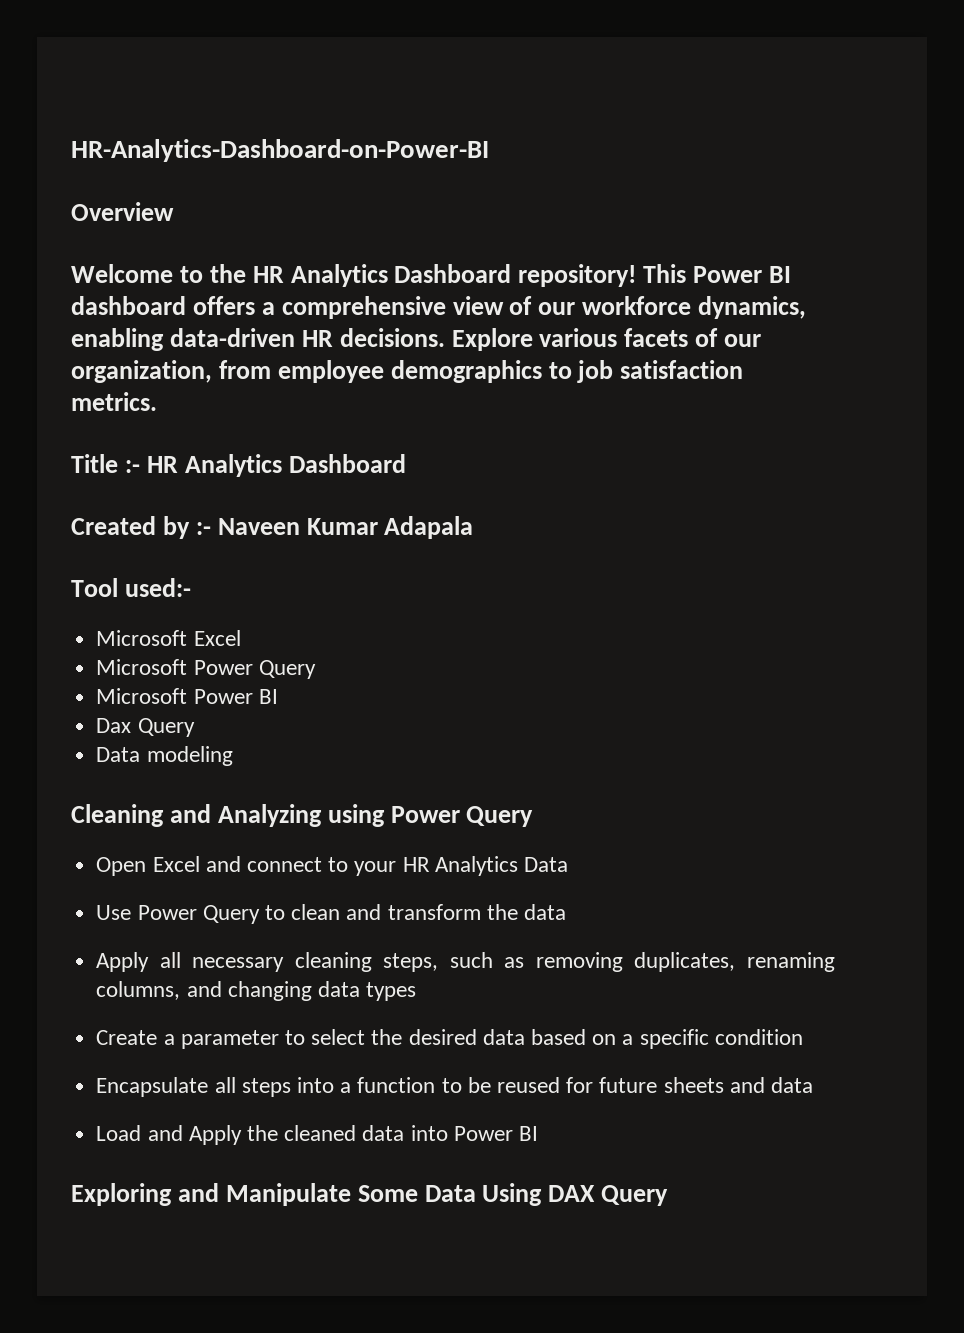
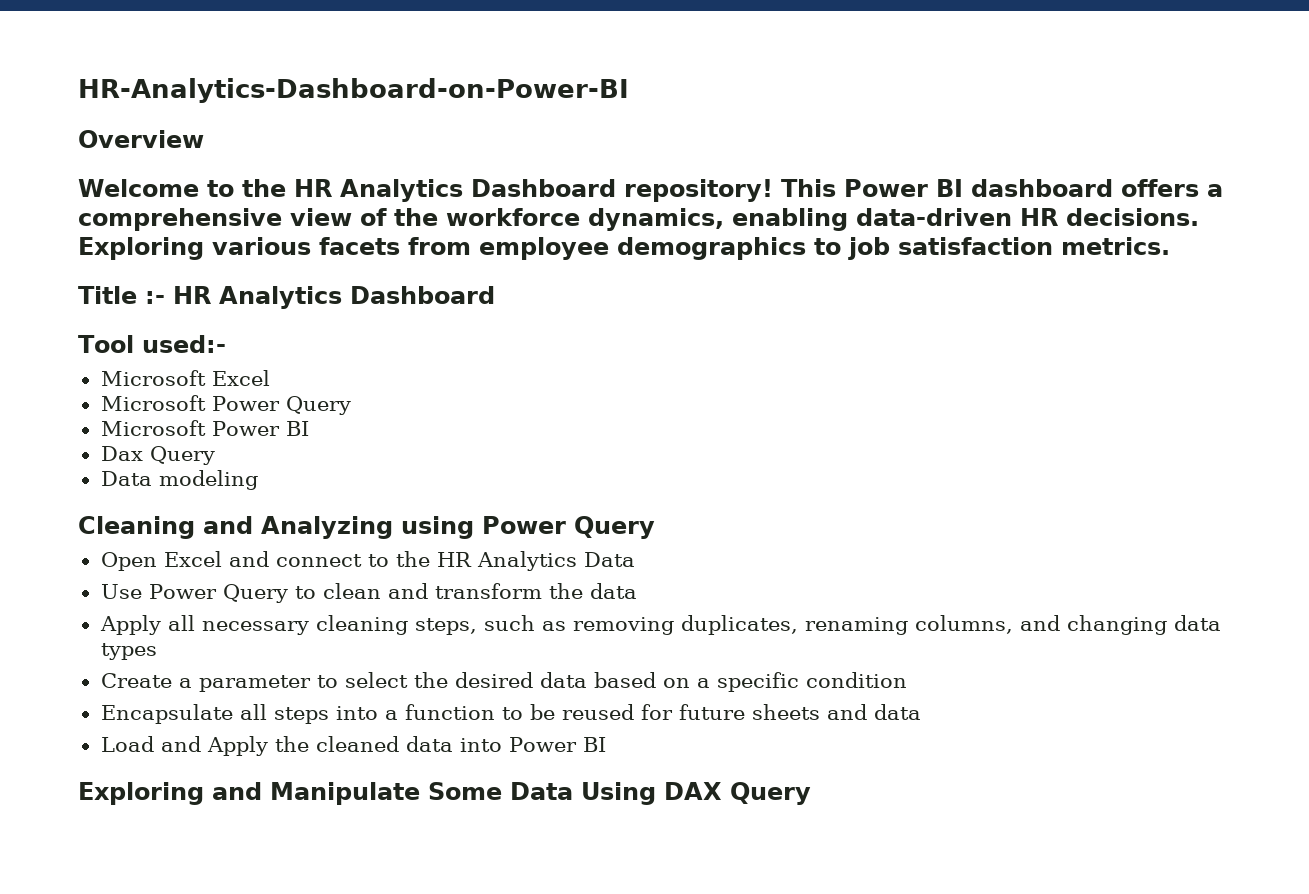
- This Power BI dashboard offers a comprehensive view of our workforce dynamics, enabling data-driven HR decisions.
+ This Power BI dashboard offers a comprehensive view of the workforce dynamics, enabling data-driven HR decisions.
- Explore various facets of our organization, from employee demographics to job satisfaction metrics.
+ Exploring various facets from employee demographics to job satisfaction metrics.
- Created by :- Naveen Kumar Adapala
- Open Excel and connect to your HR Analytics Data
+ Open Excel and connect to the HR Analytics Data

